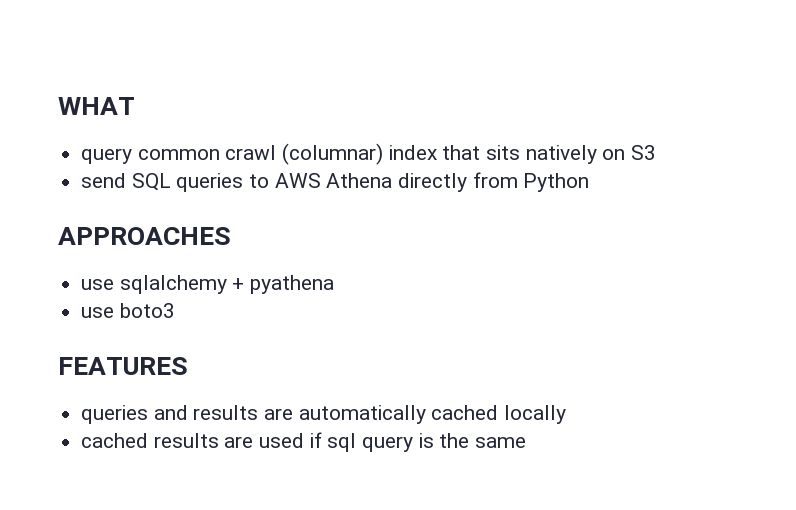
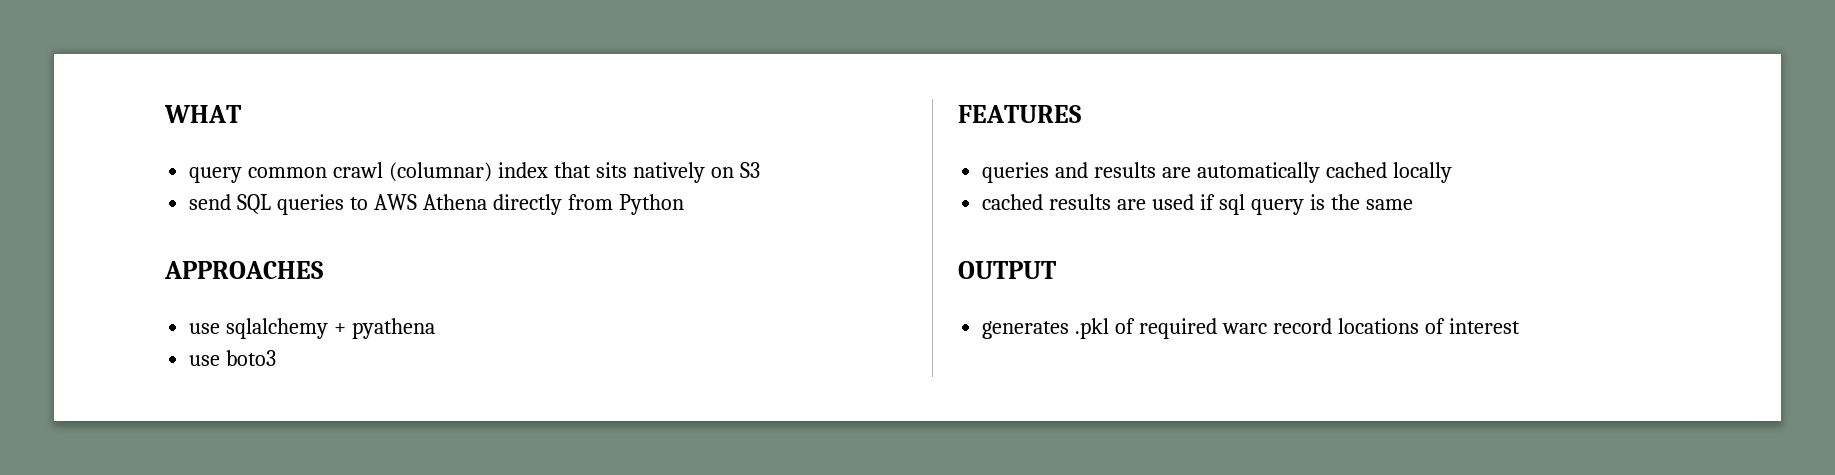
+ OUTPUT
+ generates .pkl of required warc record locations of interest

